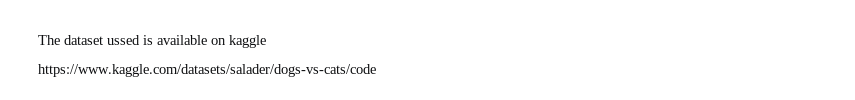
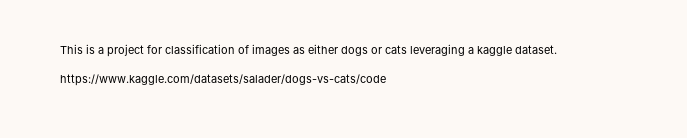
- The dataset ussed is available on kaggle
+ This is a project for classification of images as either dogs or cats leveraging a kaggle dataset.

